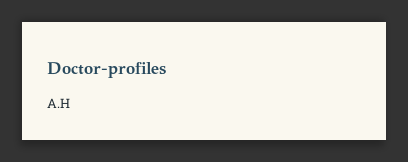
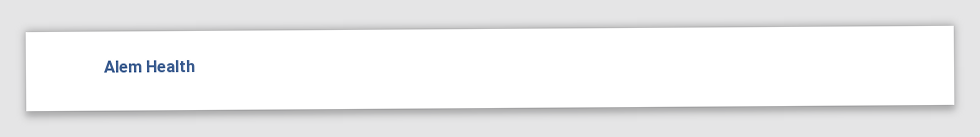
- Doctor-profiles
- A.H
+ Alem Health

